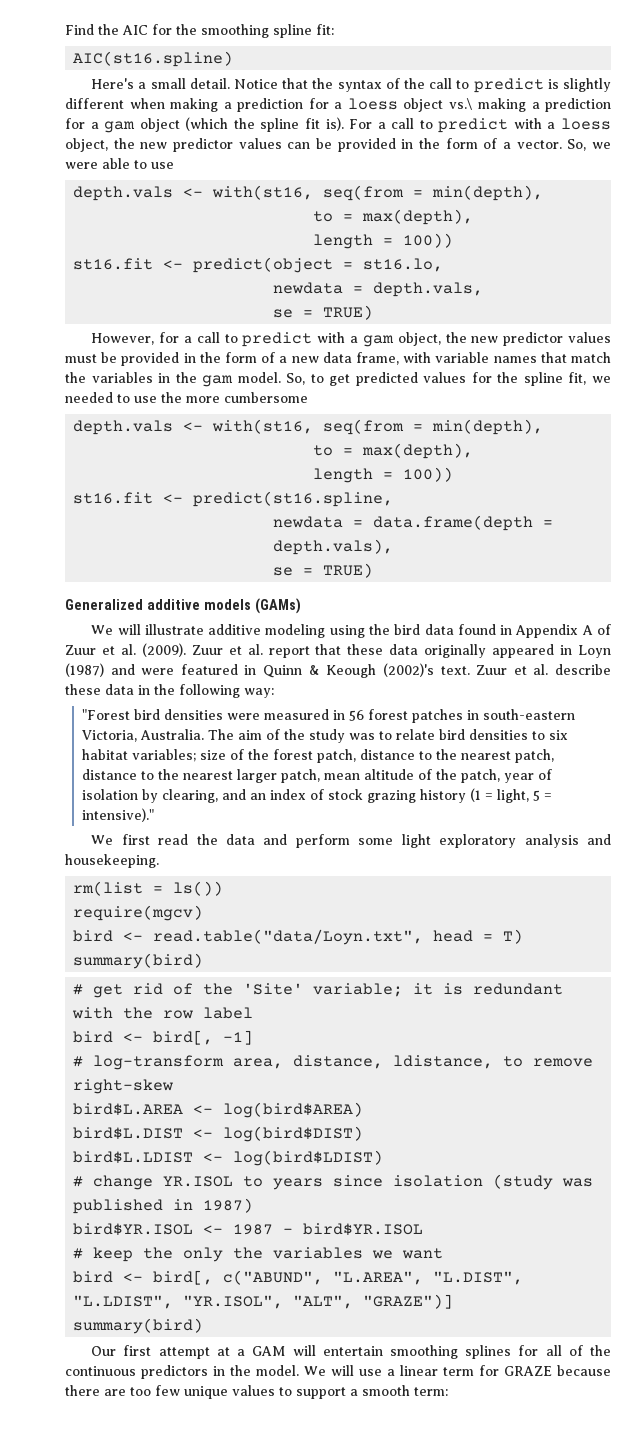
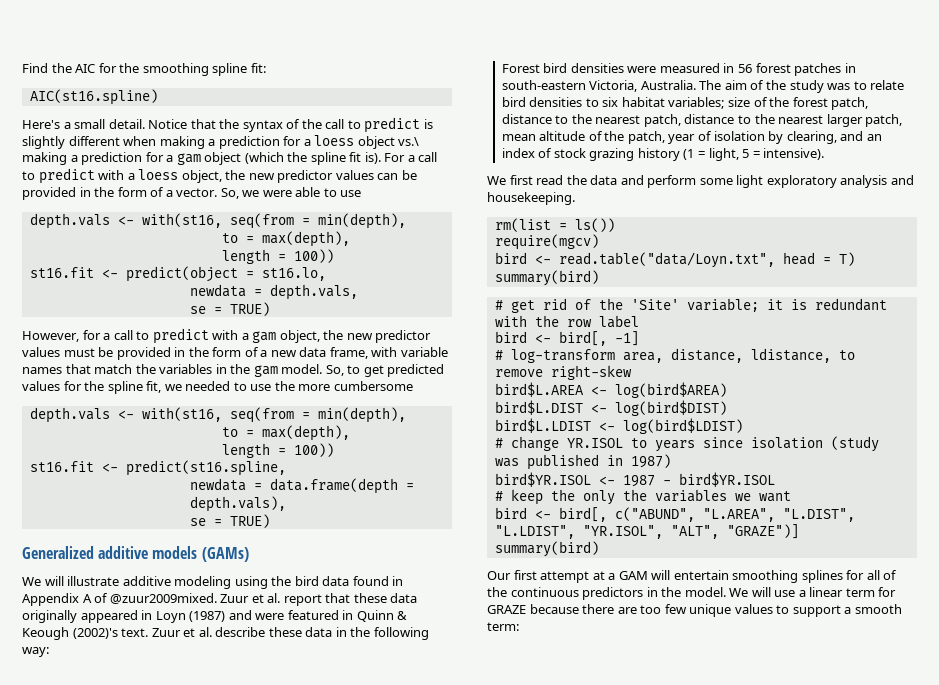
- We will illustrate additive modeling using the bird data found in Appendix A of Zuur et al. (2009).
+ We will illustrate additive modeling using the bird data found in Appendix A of @zuur2009mixed.
- "Forest bird densities were measured in 56 forest patches in south-eastern Victoria, Australia.
+ Forest bird densities were measured in 56 forest patches in south-eastern Victoria, Australia.
- The aim of the study was to relate bird densities to six habitat variables; size of the forest patch, distance to the nearest patch, distance to the nearest larger patch, mean altitude of the patch, year of isolation by clearing, and an index of stock grazing history (1 = light, 5 = intensive)."
+ The aim of the study was to relate bird densities to six habitat variables; size of the forest patch, distance to the nearest patch, distance to the nearest larger patch, mean altitude of the patch, year of isolation by clearing, and an index of stock grazing history (1 = light, 5 = intensive).

